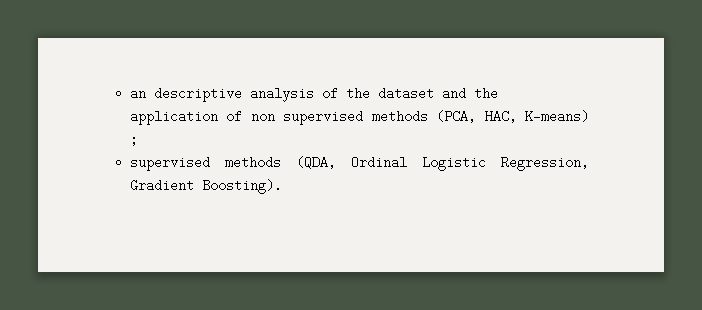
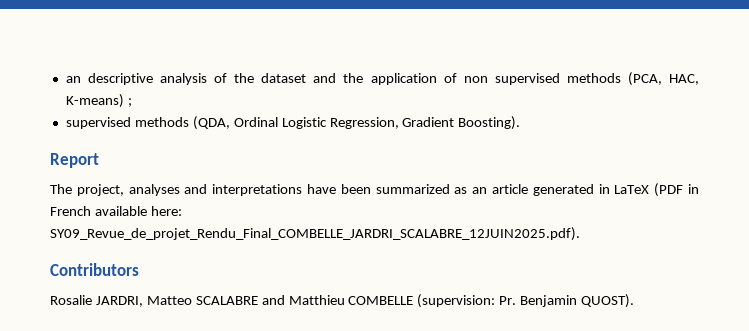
+ Report
+ The project, analyses and interpretations have been summarized as an article generated in LaTeX (PDF in French available here: SY09_Revue_de_projet_Rendu_Final_COMBELLE_JARDRI_SCALABRE_12JUIN2025.pdf).
+ Contributors
+ Rosalie JARDRI, Matteo SCALABRE and Matthieu COMBELLE (supervision: Pr. Benjamin QUOST).

